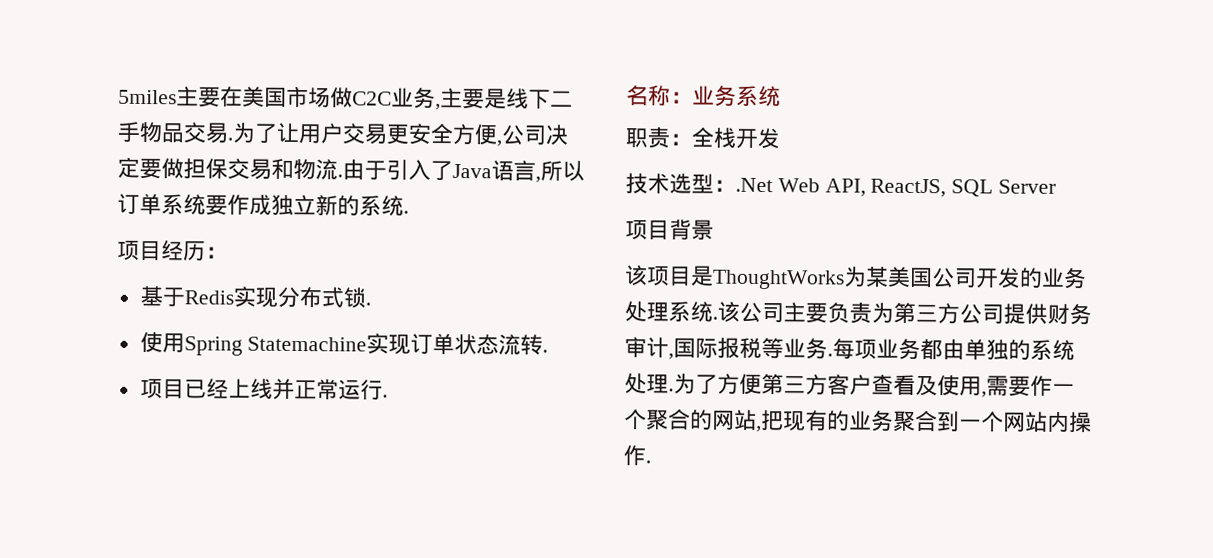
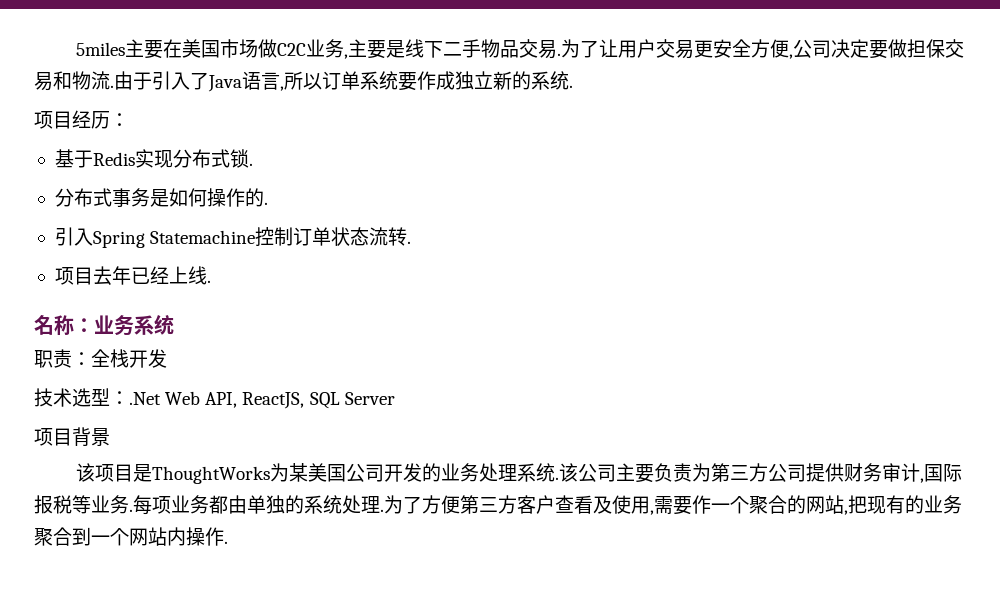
- 使用Spring Statemachine实现订单状态流转.
+ 分布式事务是如何操作的.
+ 引入Spring Statemachine控制订单状态流转.
- 项目已经上线并正常运行.
+ 项目去年已经上线.

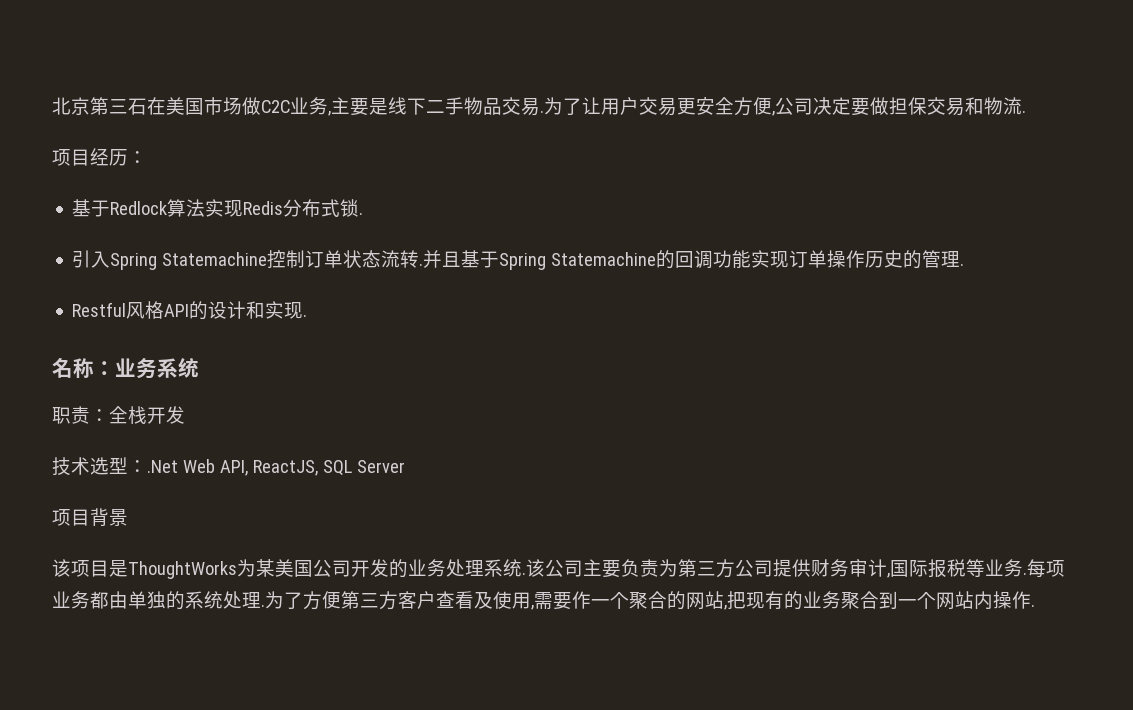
- 5miles主要在美国市场做C2C业务,主要是线下二手物品交易.
+ 北京第三石在美国市场做C2C业务,主要是线下二手物品交易.
- 由于引入了Java语言,所以订单系统要作成独立新的系统.
- 基于Redis实现分布式锁.
+ 基于Redlock算法实现Redis分布式锁.
- 分布式事务是如何操作的.
- 引入Spring Statemachine控制订单状态流转.
- 项目去年已经上线.
+ 引入Spring Statemachine控制订单状态流转.并且基于Spring Statemachine的回调功能实现订单操作历史的管理.
+ Restful风格API的设计和实现.

